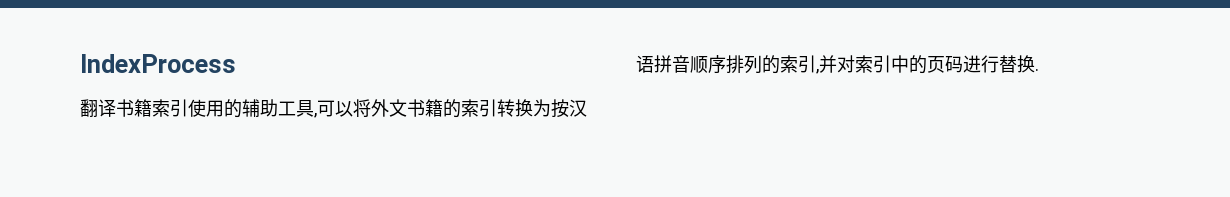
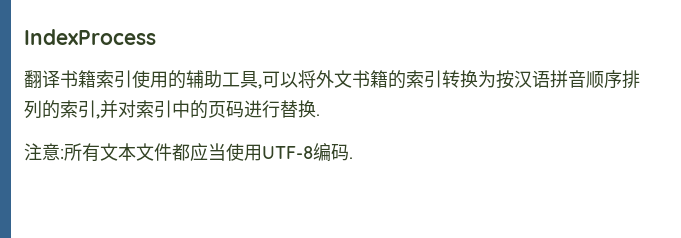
+ 注意:所有文本文件都应当使用UTF-8编码.

